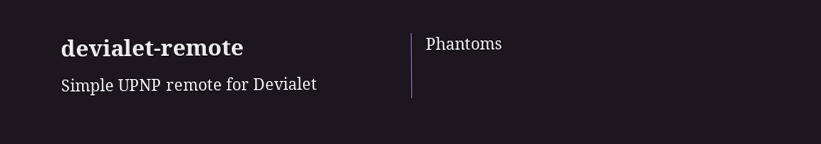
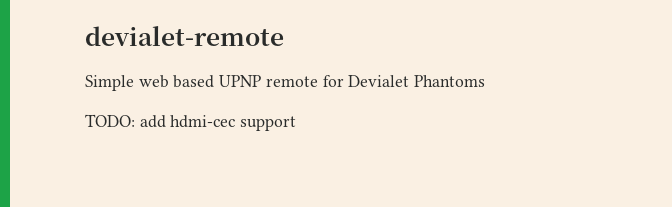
- Simple UPNP remote for Devialet Phantoms
+ Simple web based UPNP remote for Devialet Phantoms
+ TODO: add hdmi-cec support

